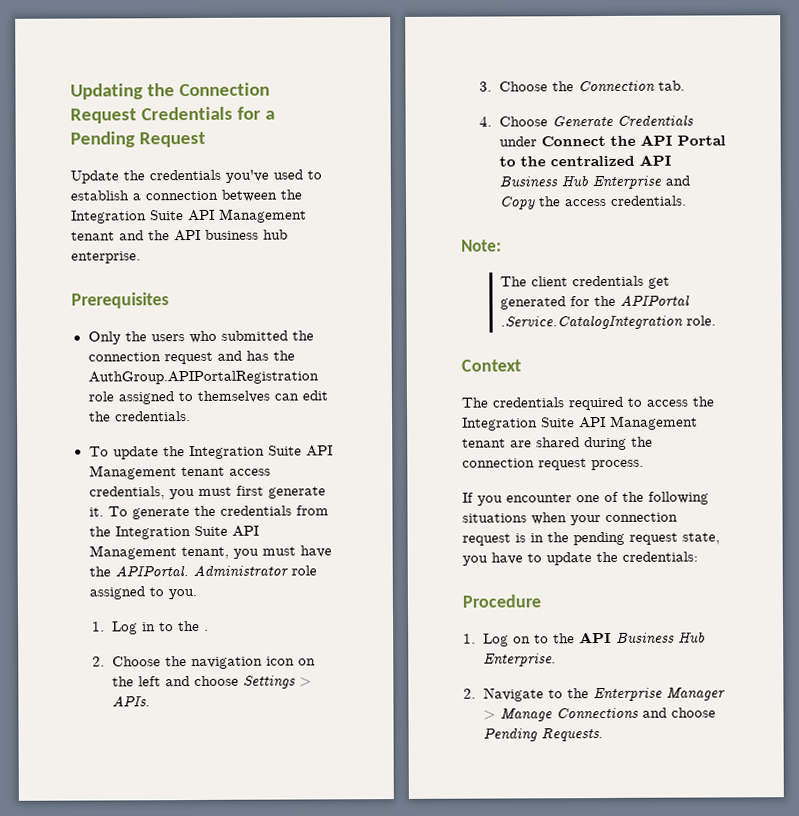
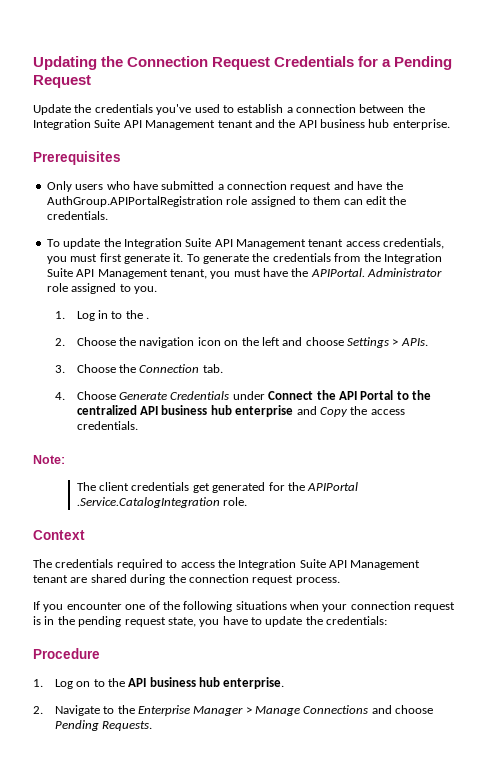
- Only the users who submitted the connection request and has the AuthGroup.APIPortalRegistration role assigned to themselves can edit the credentials.
+ Only users who have submitted a connection request and have the AuthGroup.APIPortalRegistration role assigned to them can edit the credentials.
- 4. Choose Generate Credentials under Connect the API Portal to the centralized API Business Hub Enterprise and Copy the access credentials.
+ 4. Choose Generate Credentials under Connect the API Portal to the centralized API business hub enterprise and Copy the access credentials.
- 1. Log on to the API Business Hub Enterprise.
+ 1. Log on to the API business hub enterprise.

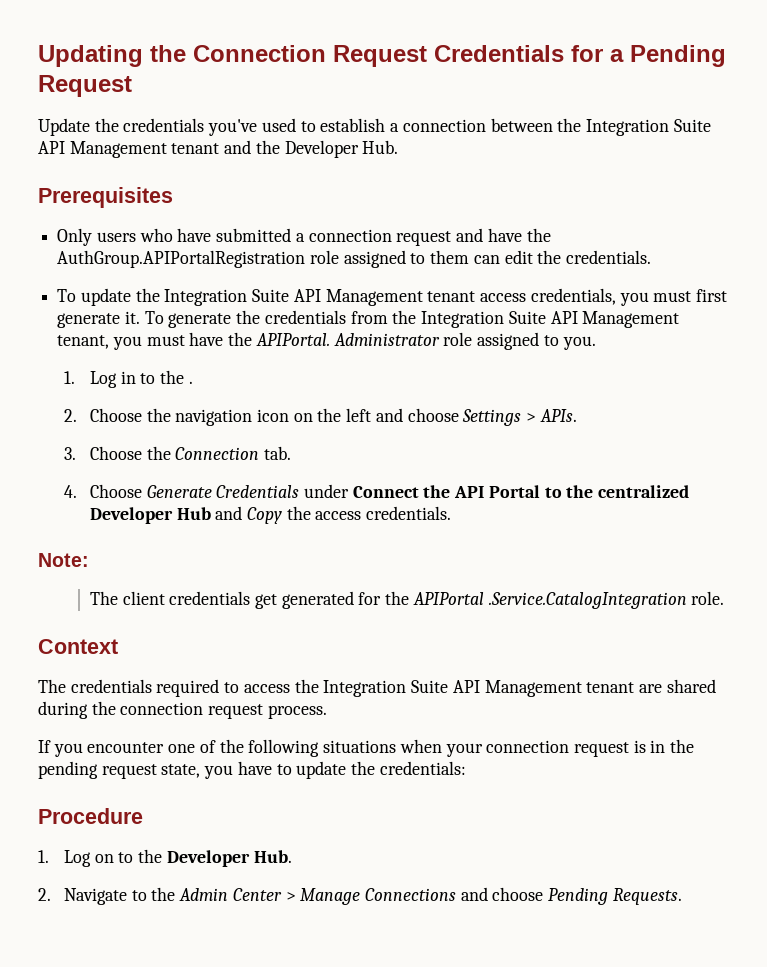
- Update the credentials you've used to establish a connection between the Integration Suite API Management tenant and the API business hub enterprise.
+ Update the credentials you've used to establish a connection between the Integration Suite API Management tenant and the Developer Hub.
- 4. Choose Generate Credentials under Connect the API Portal to the centralized API business hub enterprise and Copy the access credentials.
+ 4. Choose Generate Credentials under Connect the API Portal to the centralized Developer Hub and Copy the access credentials.
- 1. Log on to the API business hub enterprise.
+ 1. Log on to the Developer Hub.
- 2. Navigate to the Enterprise Manager > Manage Connections and choose Pending Requests.
+ 2. Navigate to the Admin Center > Manage Connections and choose Pending Requests.

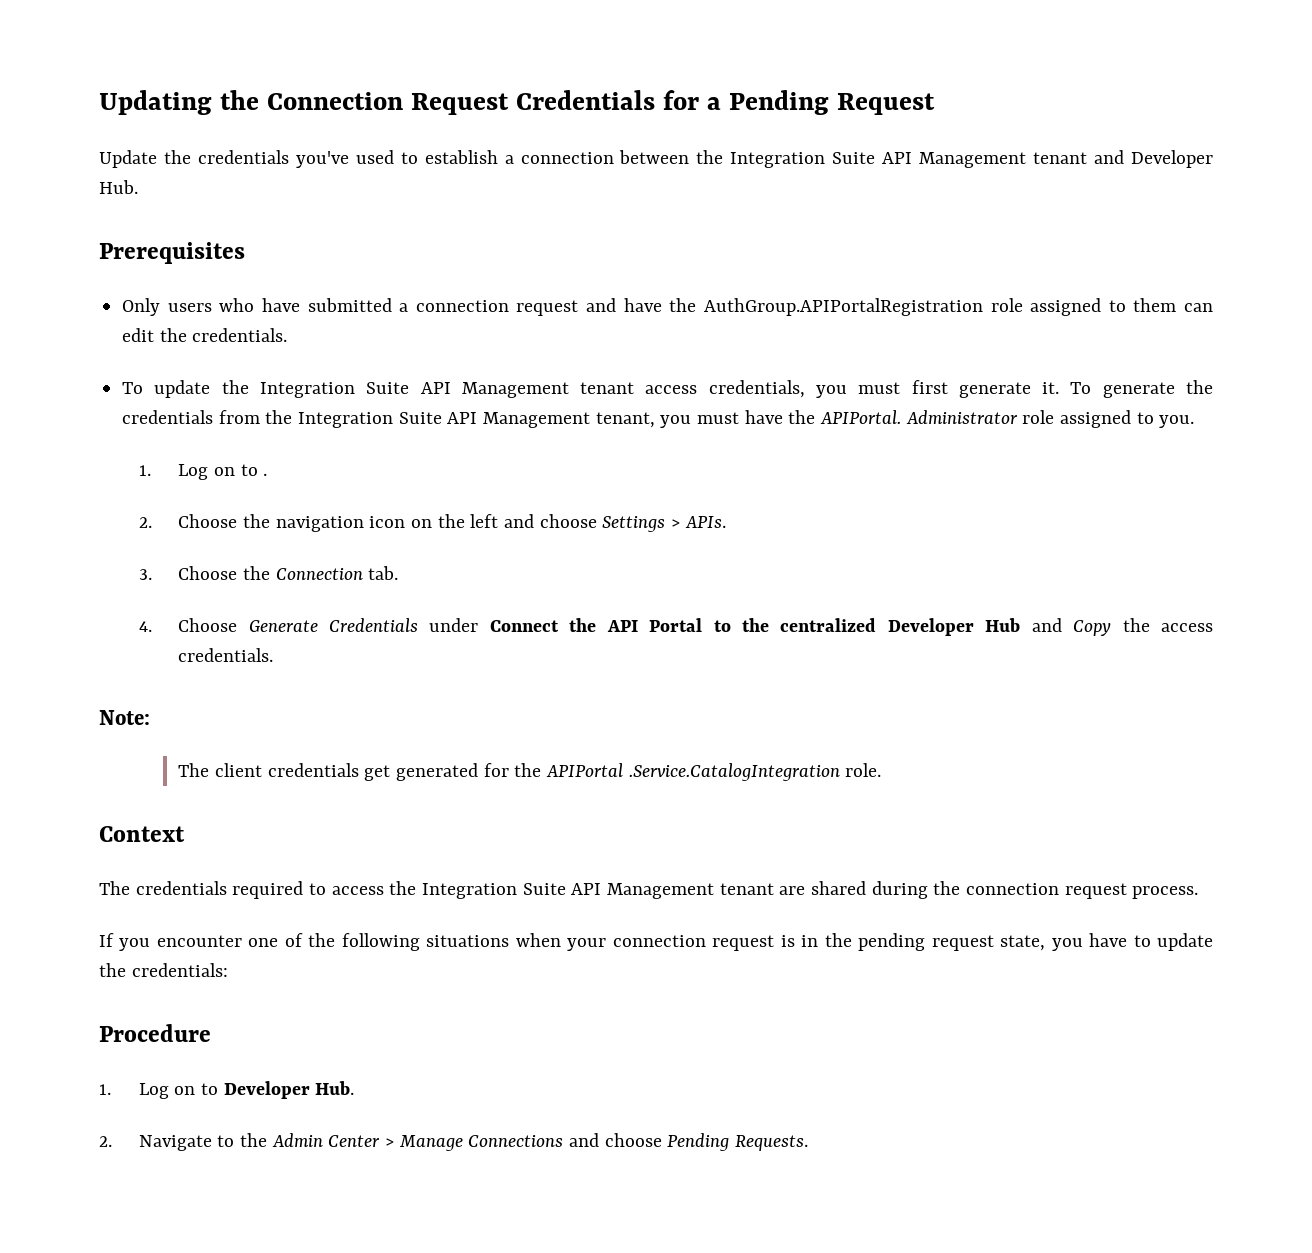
- Update the credentials you've used to establish a connection between the Integration Suite API Management tenant and the Developer Hub.
+ Update the credentials you've used to establish a connection between the Integration Suite API Management tenant and Developer Hub.
- 1. Log in to the .
+ 1. Log on to .
- 1. Log on to the Developer Hub.
+ 1. Log on to Developer Hub.

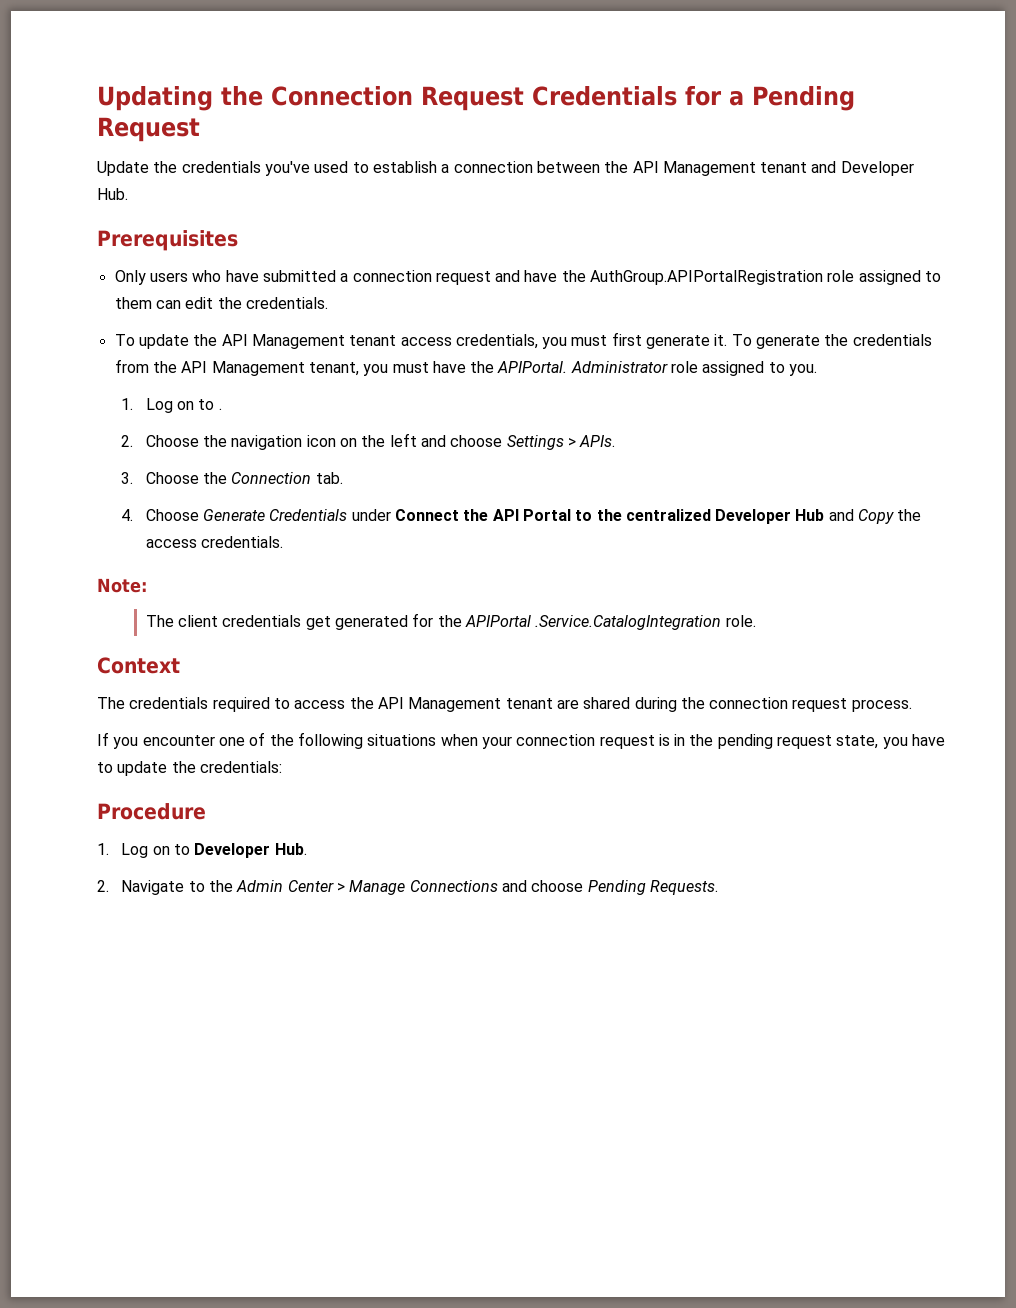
- Update the credentials you've used to establish a connection between the Integration Suite API Management tenant and Developer Hub.
+ Update the credentials you've used to establish a connection between the API Management tenant and Developer Hub.
- To update the Integration Suite API Management tenant access credentials, you must first generate it.
+ To update the API Management tenant access credentials, you must first generate it.
- To generate the credentials from the Integration Suite API Management tenant, you must have the APIPortal.
+ To generate the credentials from the API Management tenant, you must have the APIPortal.
- The credentials required to access the Integration Suite API Management tenant are shared during the connection request process.
+ The credentials required to access the API Management tenant are shared during the connection request process.

